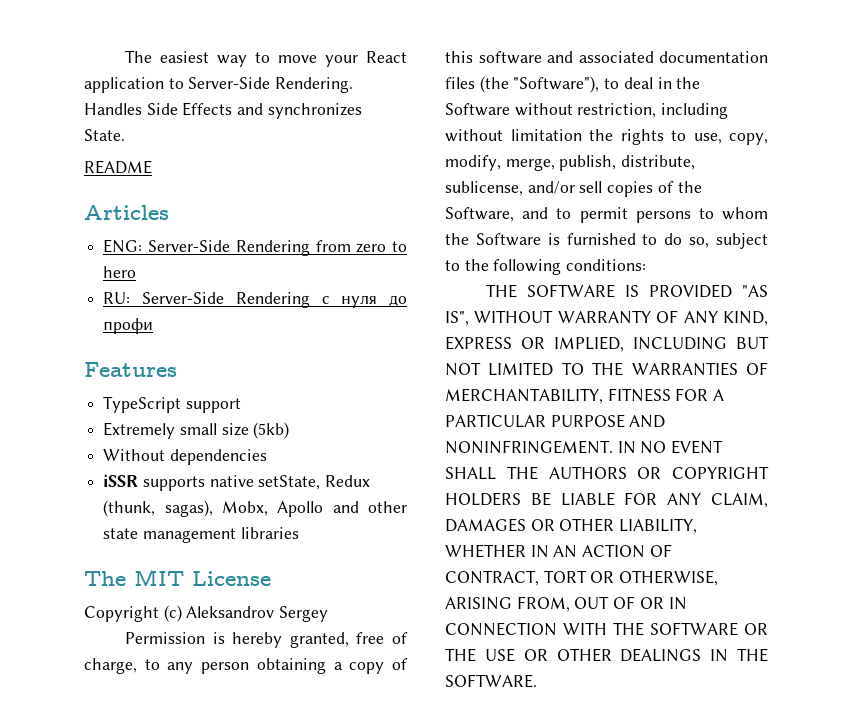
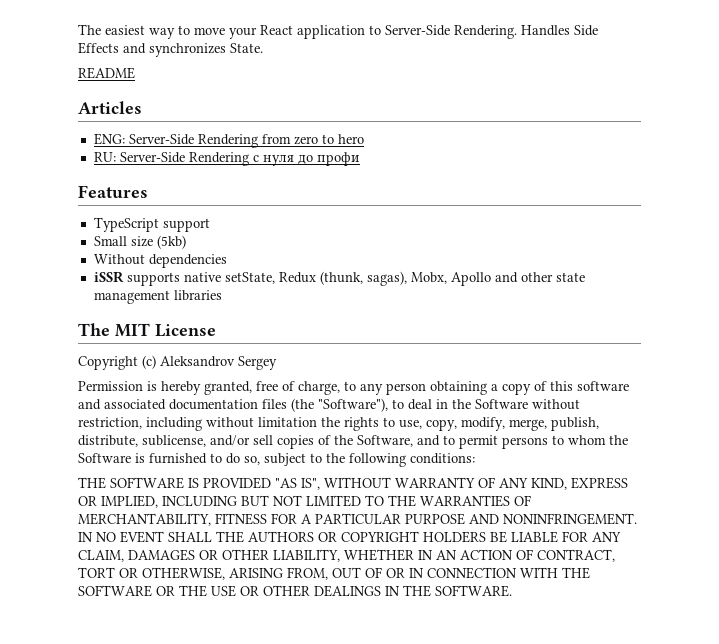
- Extremely small size (5kb)
+ Small size (5kb)

